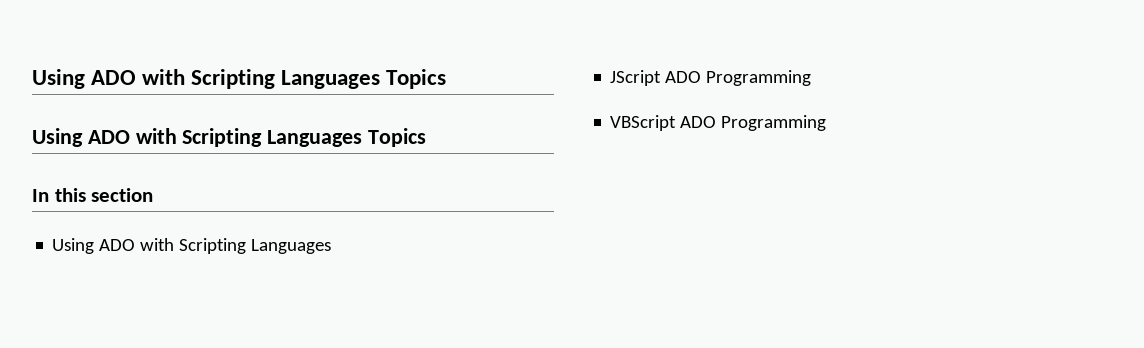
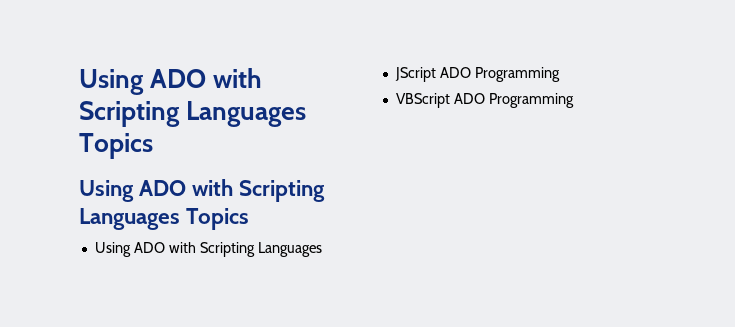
- In this section

